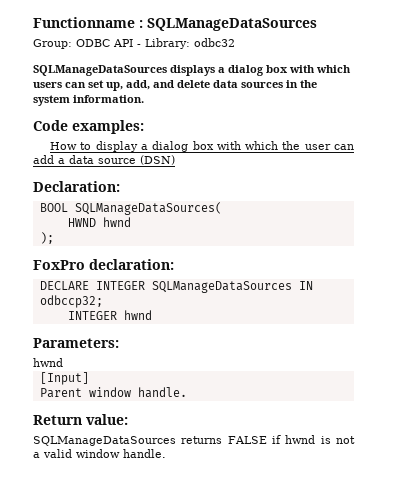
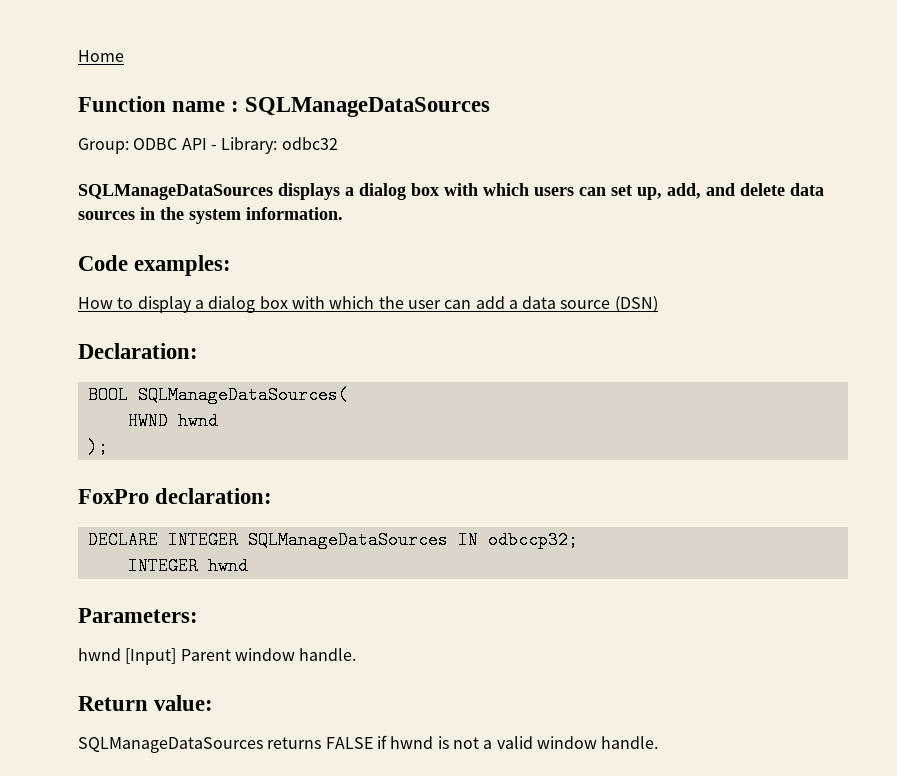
- Functionname : SQLManageDataSources
+ Home
+ Function name : SQLManageDataSources
  Parameters:
- hwnd
- [Input]
- Parent window handle.
+ hwnd [Input] Parent window handle.

